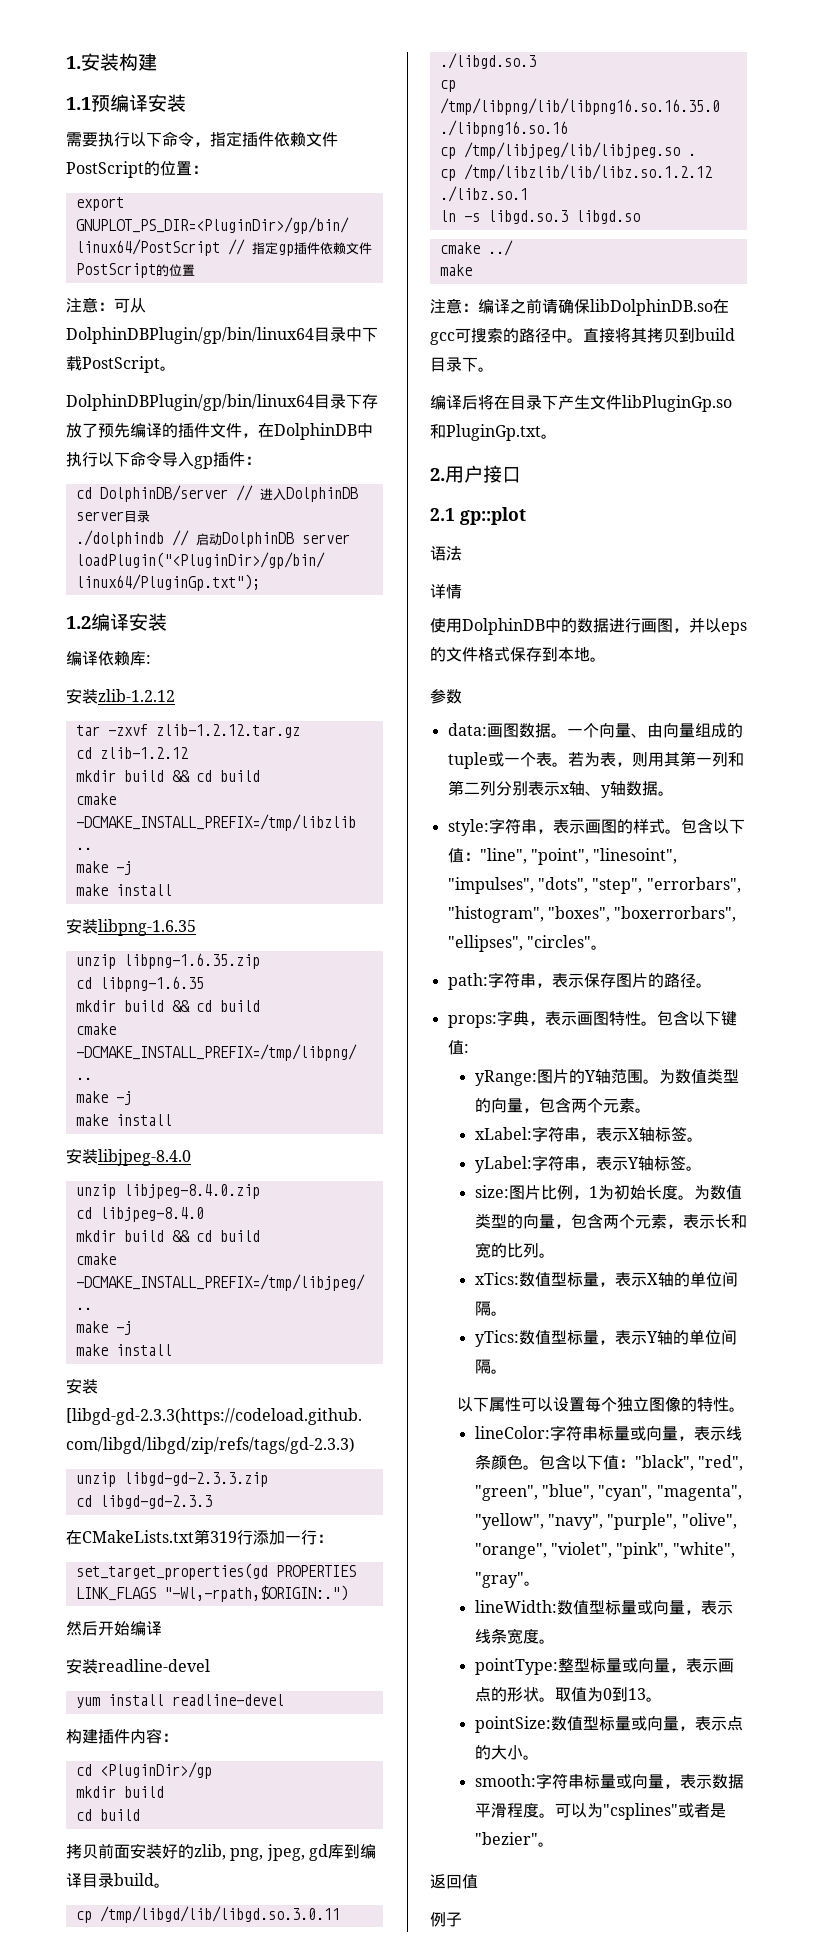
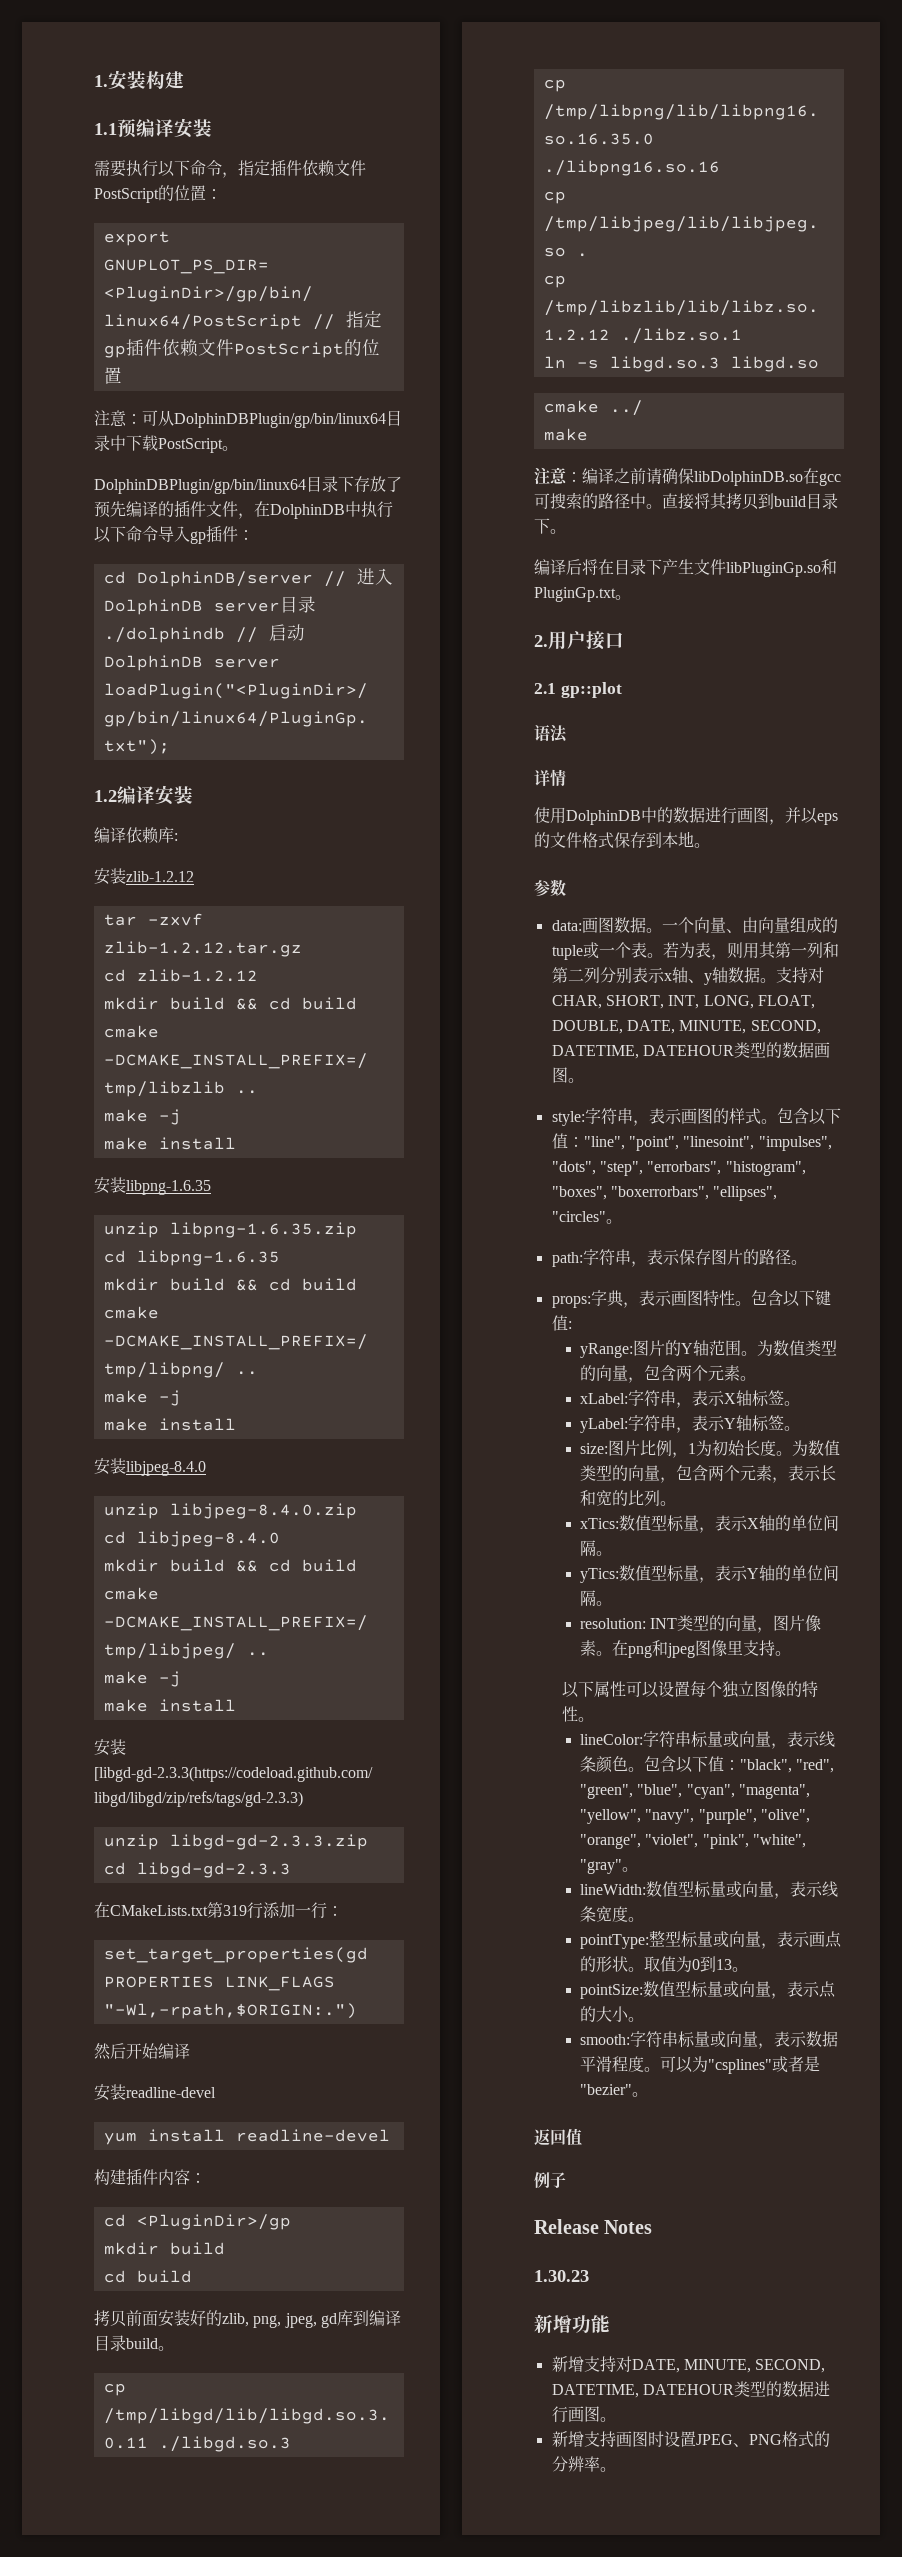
+ 支持对CHAR, SHORT, INT, LONG, FLOAT, DOUBLE, DATE, MINUTE, SECOND, DATETIME, DATEHOUR类型的数据画图。
+ resolution: INT类型的向量，图片像素。在png和jpeg图像里支持。
+ Release Notes
+ 1.30.23
+ 新增功能
+ 新增支持对DATE, MINUTE, SECOND, DATETIME, DATEHOUR类型的数据进行画图。
+ 新增支持画图时设置JPEG、PNG格式的分辨率。

